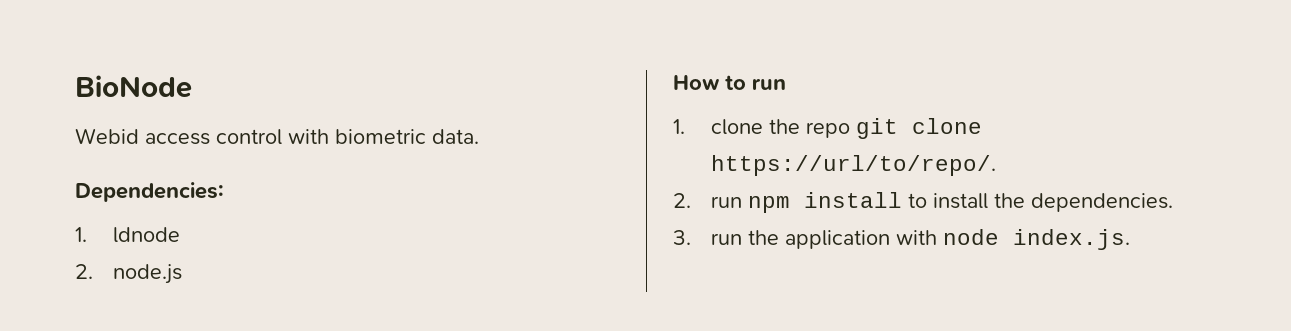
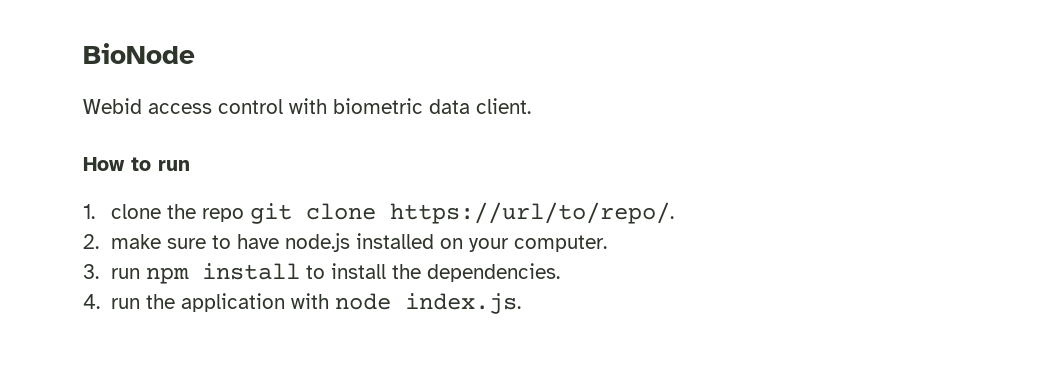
- Webid access control with biometric data.
- Dependencies:
- 1. ldnode
- 2. node.js
+ Webid access control with biometric data client.
- 2. run npm install to install the dependencies.
+ 2. make sure to have node.js installed on your computer.
+ 3. run npm install to install the dependencies.
- 3. run the application with node index.js.
+ 4. run the application with node index.js.

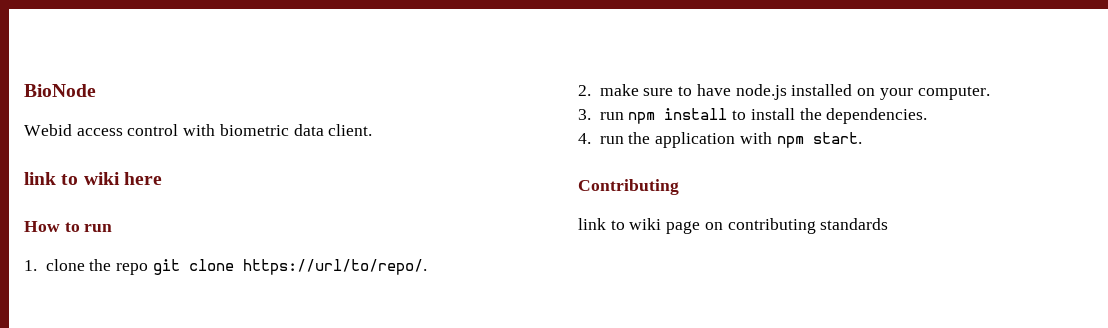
+ link to wiki here
- 4. run the application with node index.js.
+ 4. run the application with npm start.
+ Contributing
+ link to wiki page on contributing standards

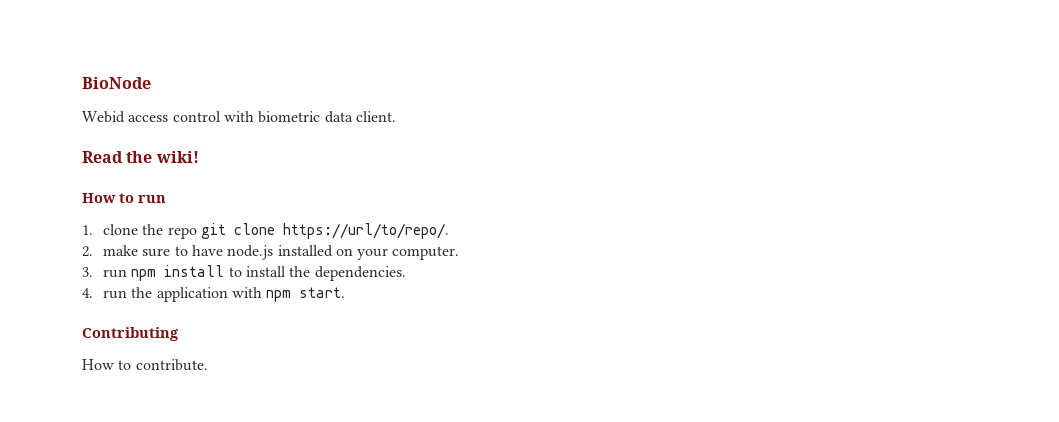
- link to wiki here
+ Read the wiki!
- link to wiki page on contributing standards
+ How to contribute.

